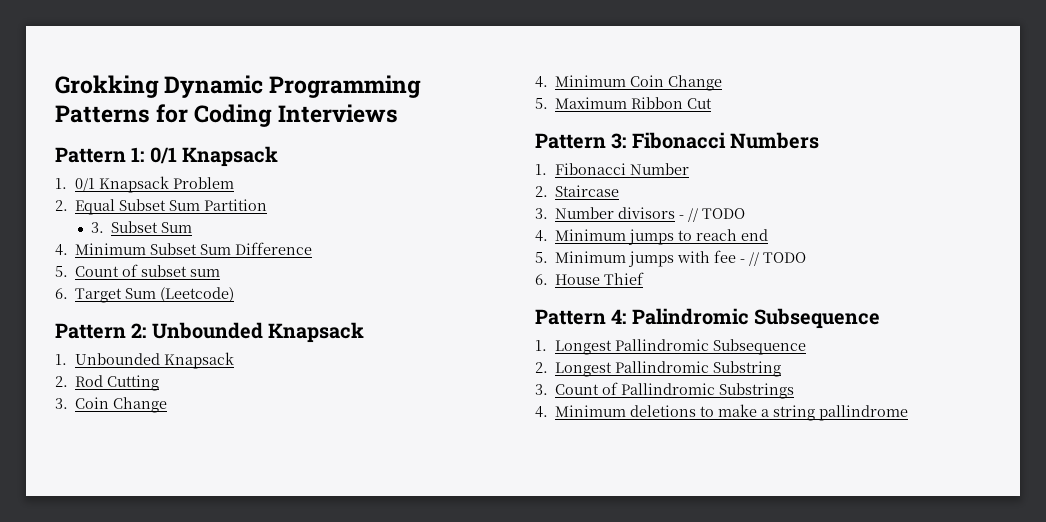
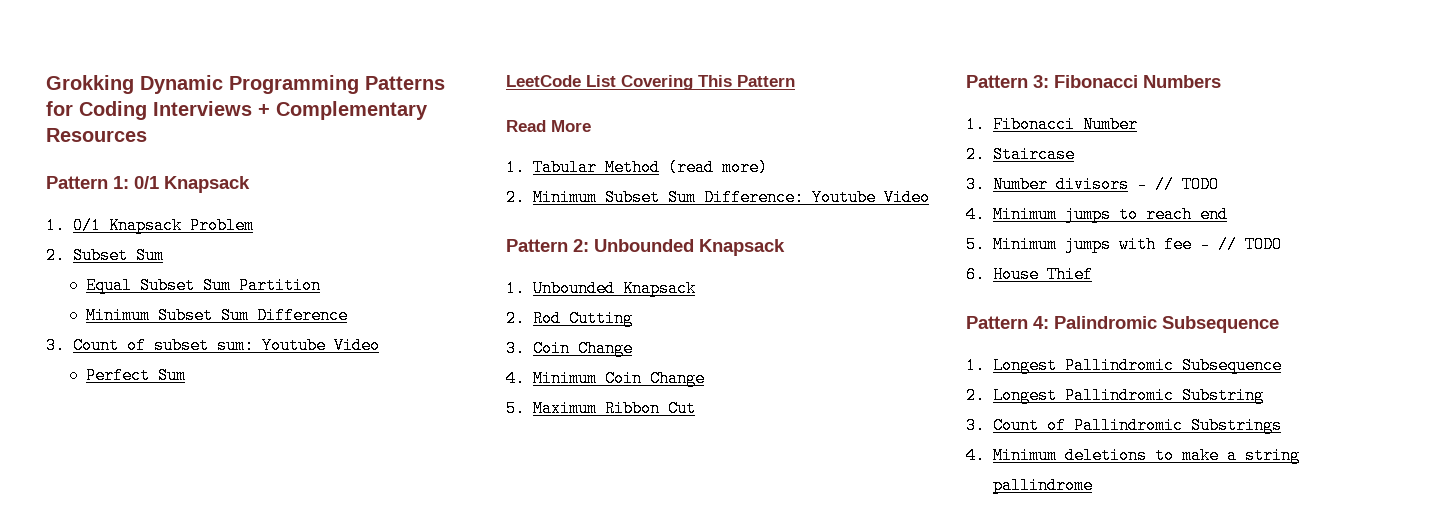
- Grokking Dynamic Programming Patterns for Coding Interviews
+ Grokking Dynamic Programming Patterns for Coding Interviews + Complementary Resources
- 2. Equal Subset Sum Partition
+ 2. Subset Sum
+ Equal Subset Sum Partition
- 3. Subset Sum
- 4. Minimum Subset Sum Difference
+ Minimum Subset Sum Difference
- 5. Count of subset sum
- 6. Target Sum (Leetcode)
+ 3. Count of subset sum: Youtube Video
+ Perfect Sum
+ LeetCode List Covering This Pattern
+ Read More
+ 1. Tabular Method (read more)
+ 2. Minimum Subset Sum Difference: Youtube Video

